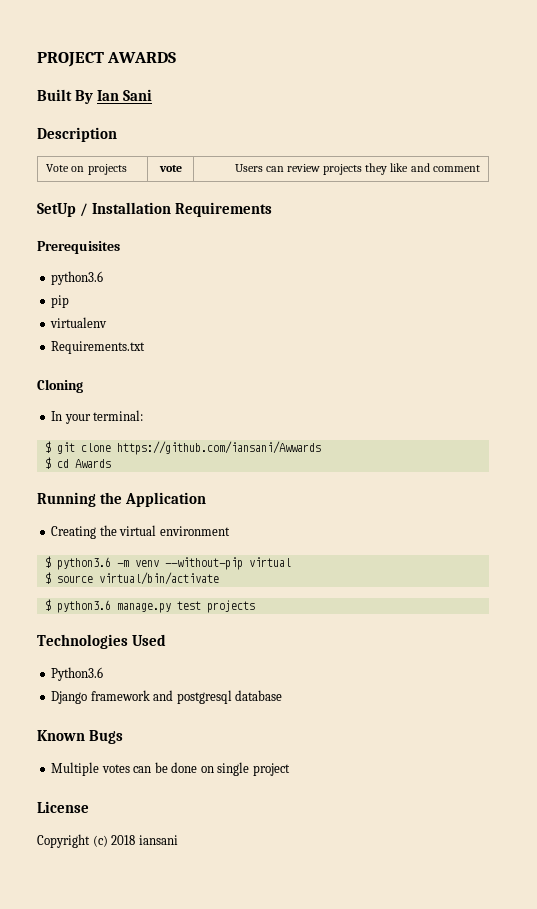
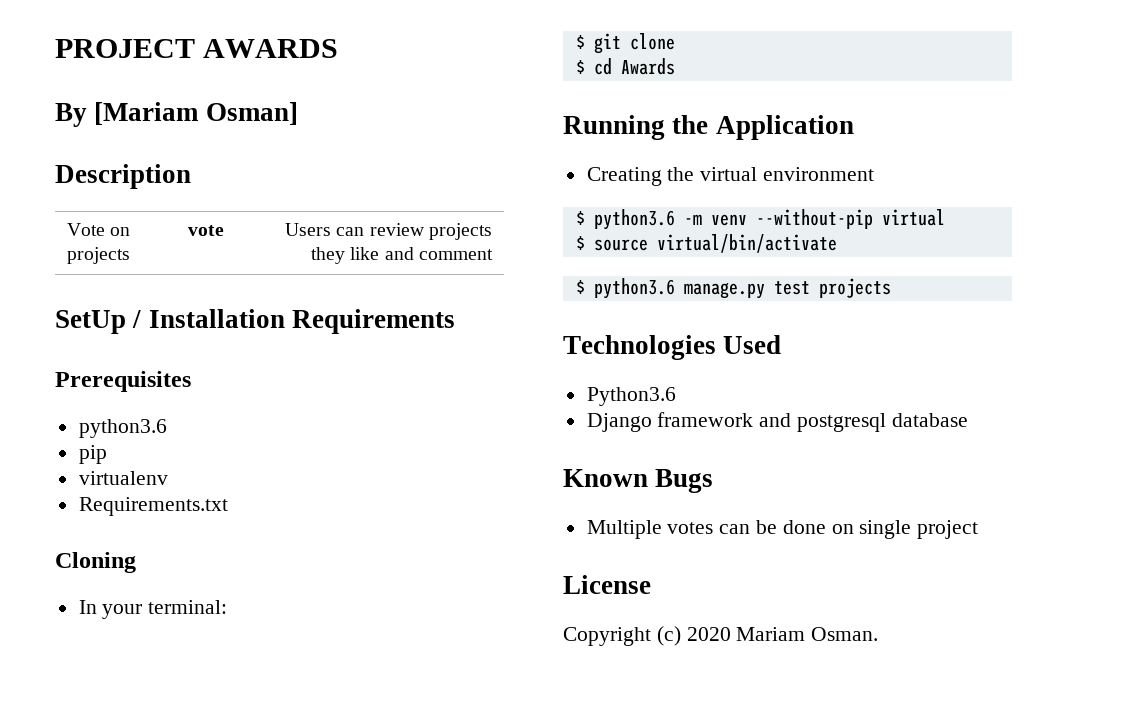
- Built By Ian Sani
+ By [Mariam Osman]
- $ git clone https://github.com/iansani/Awwards
+ $ git clone
- Copyright (c) 2018 iansani
+ Copyright (c) 2020 Mariam Osman.

